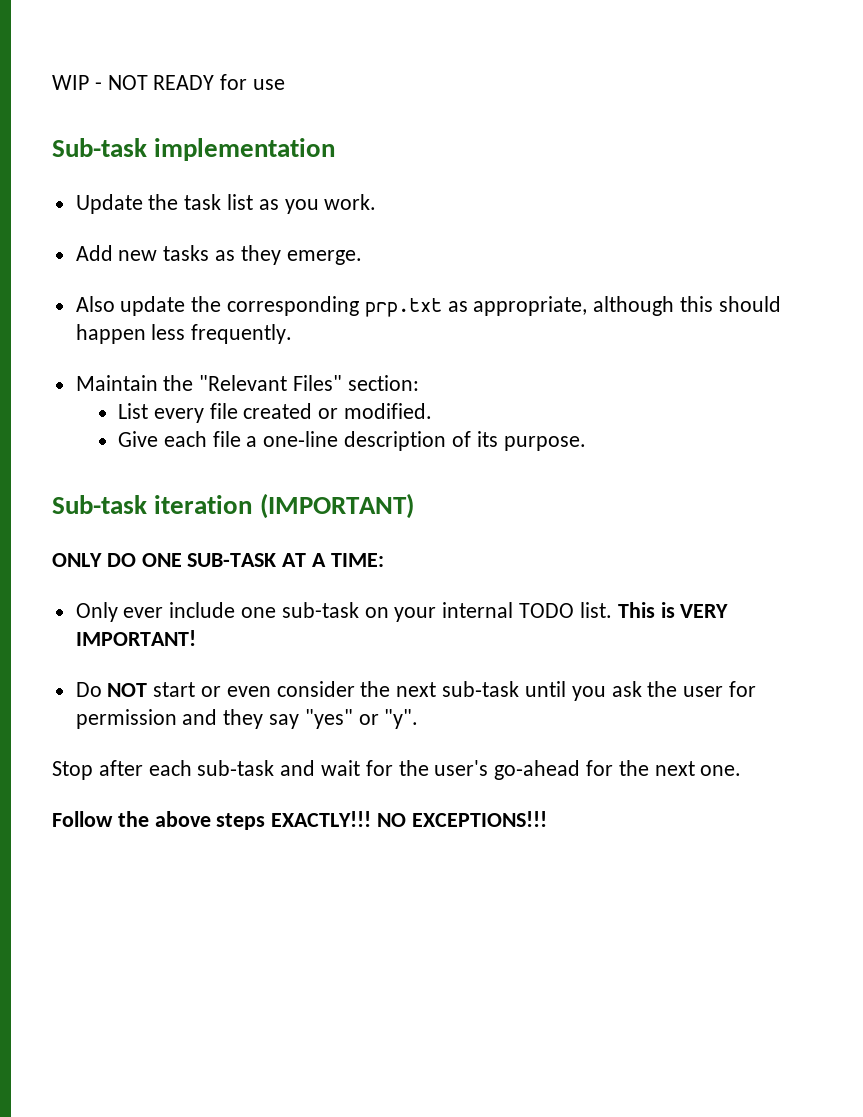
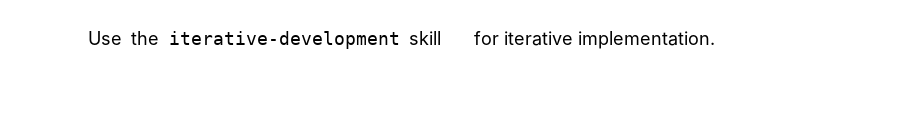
- WIP - NOT READY for use
- Sub-task implementation
- Update the task list as you work.
- Add new tasks as they emerge.
- Also update the corresponding prp.txt as appropriate, although this should happen less frequently.
- Maintain the "Relevant Files" section:
- List every file created or modified.
- Give each file a one‑line description of its purpose.
- Sub-task iteration (IMPORTANT)
- ONLY DO ONE SUB-TASK AT A TIME:
- Only ever include one sub-task on your internal TODO list. This is VERY IMPORTANT!
- Do NOT start or even consider the next sub‑task until you ask the user for permission and they say "yes" or "y".
- Stop after each sub‑task and wait for the user's go‑ahead for the next one.
- Follow the above steps EXACTLY!!! NO EXCEPTIONS!!!
+ Use the iterative-development skill for iterative implementation.

